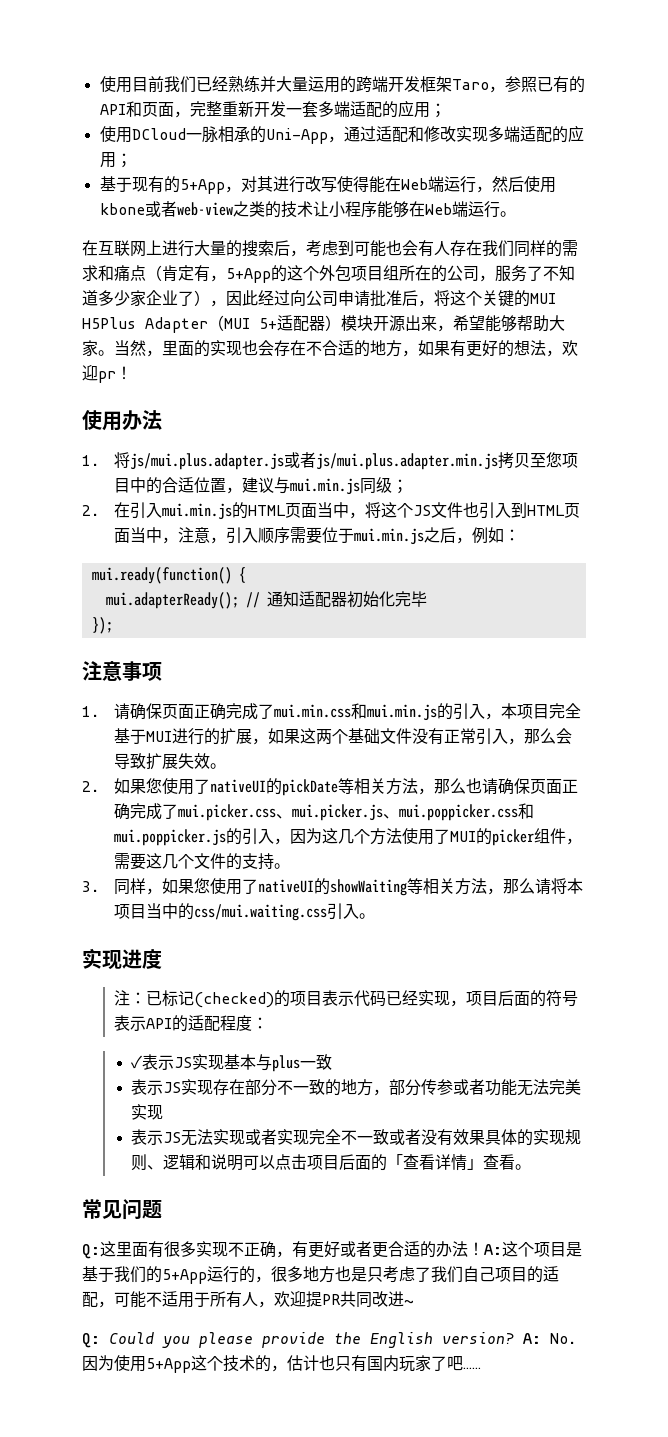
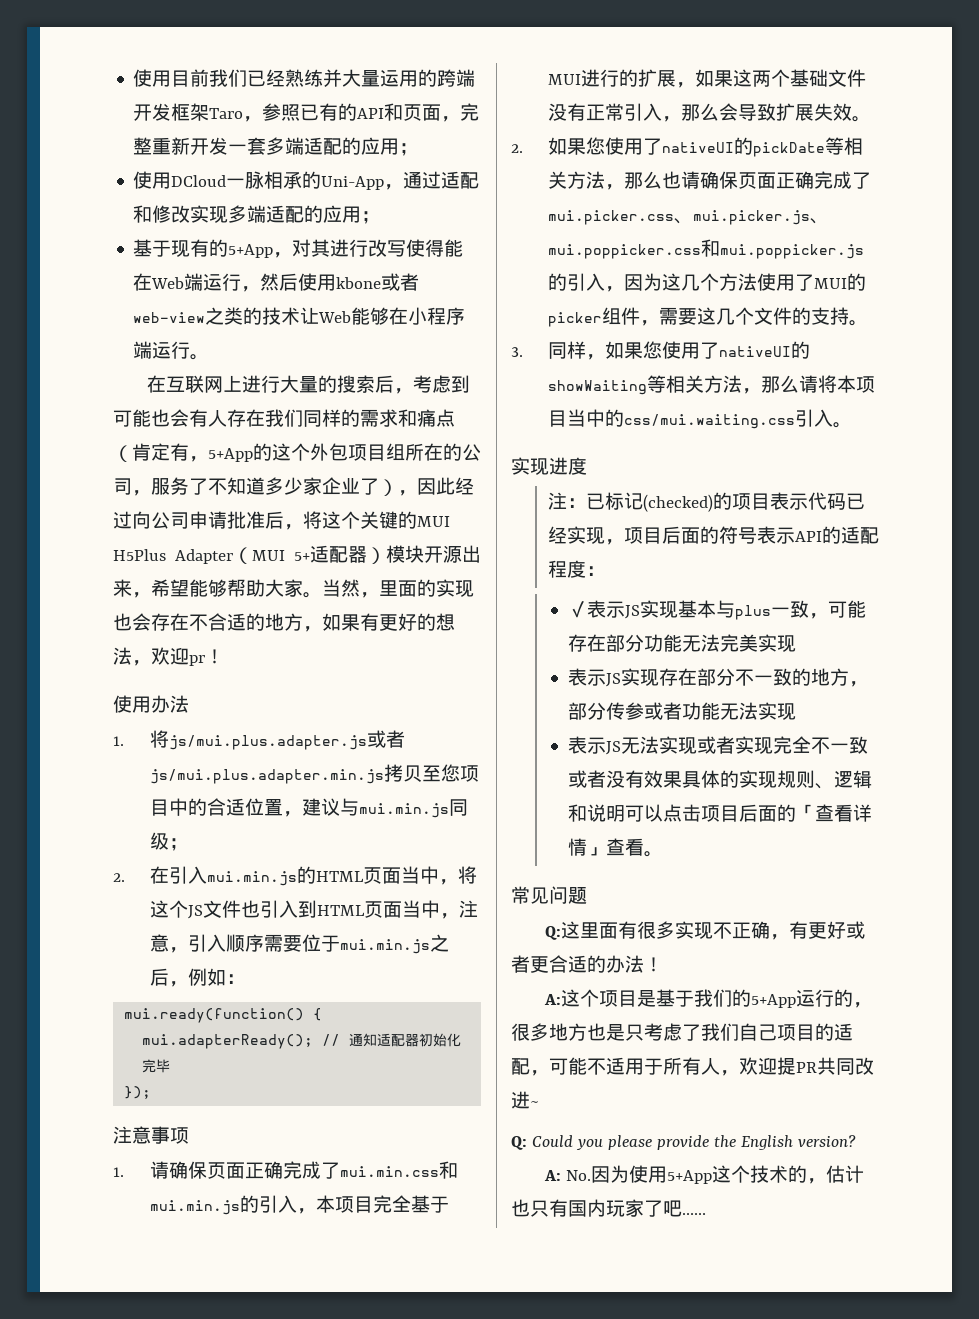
- 基于现有的5+App，对其进行改写使得能在Web端运行，然后使用kbone或者web-view之类的技术让小程序能够在Web端运行。
+ 基于现有的5+App，对其进行改写使得能在Web端运行，然后使用kbone或者web-view之类的技术让Web能够在小程序端运行。
- ✓表示JS实现基本与plus一致
+ ✓表示JS实现基本与plus一致，可能存在部分功能无法完美实现
- 表示JS实现存在部分不一致的地方，部分传参或者功能无法完美实现
+ 表示JS实现存在部分不一致的地方，部分传参或者功能无法实现
- Q:这里面有很多实现不正确，有更好或者更合适的办法！A:这个项目是基于我们的5+App运行的，很多地方也是只考虑了我们自己项目的适配，可能不适用于所有人，欢迎提PR共同改进~
+ Q:这里面有很多实现不正确，有更好或者更合适的办法！
+ A:这个项目是基于我们的5+App运行的，很多地方也是只考虑了我们自己项目的适配，可能不适用于所有人，欢迎提PR共同改进~
- Q: Could you please provide the English version? A: No.因为使用5+App这个技术的，估计也只有国内玩家了吧……
+ Q: Could you please provide the English version?
+ A: No.因为使用5+App这个技术的，估计也只有国内玩家了吧……

